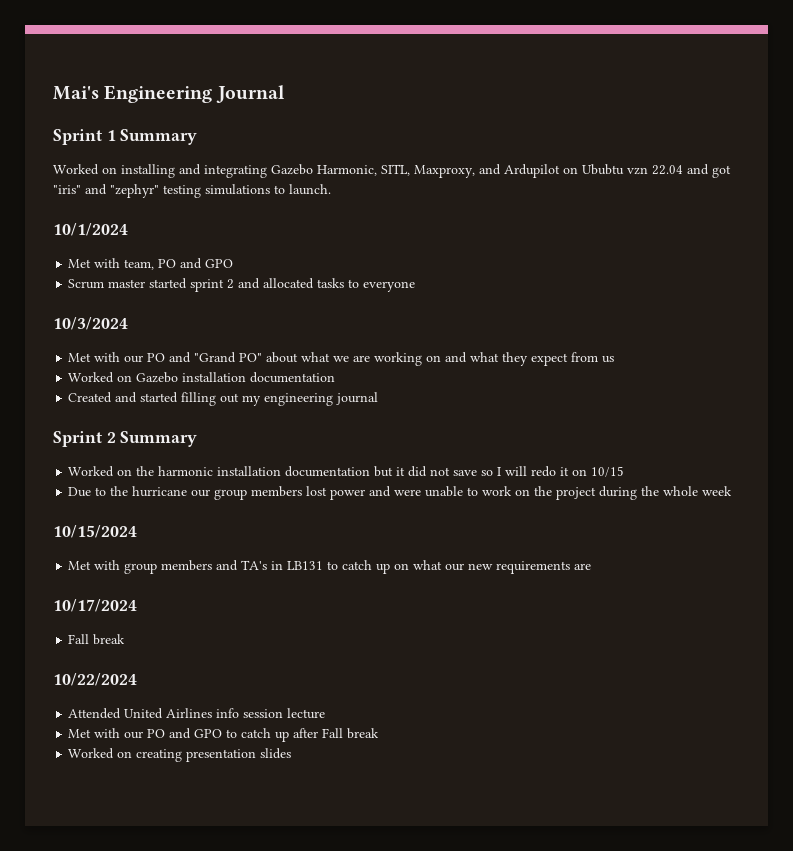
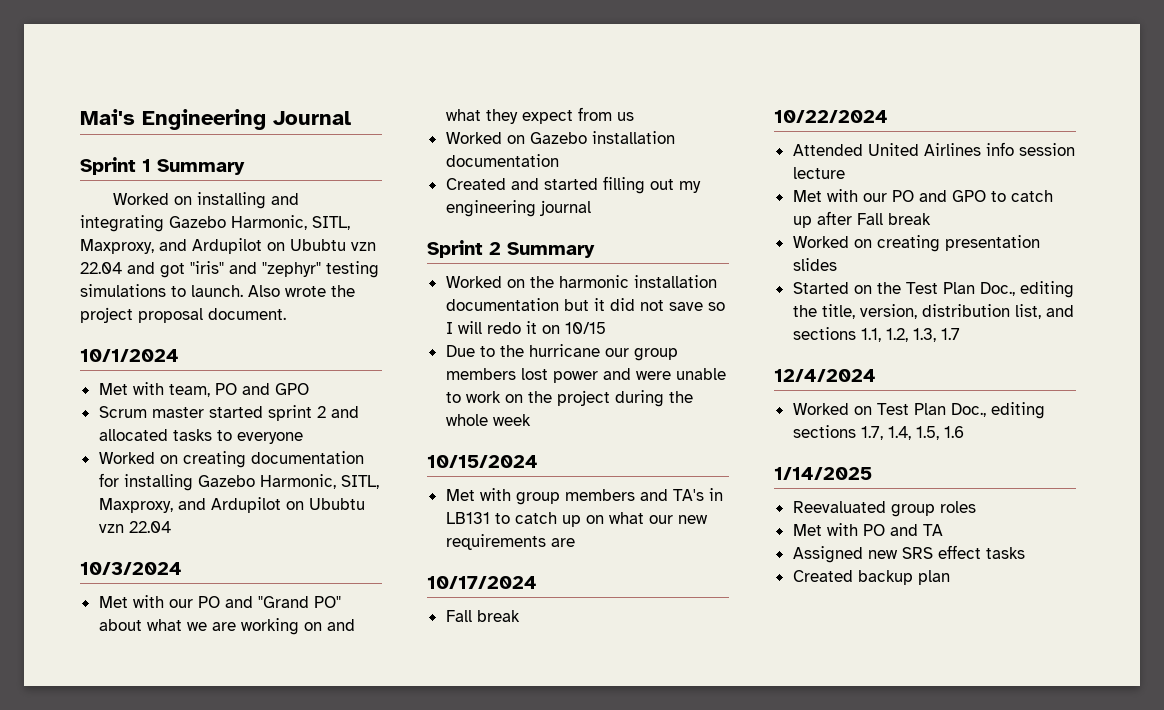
+ Also wrote the project proposal document.
+ Worked on creating documentation for installing Gazebo Harmonic, SITL, Maxproxy, and Ardupilot on Ububtu vzn 22.04
+ Started on the Test Plan Doc., editing the title, version, distribution list, and sections 1.1, 1.2, 1.3, 1.7
+ 12/4/2024
+ Worked on Test Plan Doc., editing sections 1.7, 1.4, 1.5, 1.6
+ 1/14/2025
+ Reevaluated group roles
+ Met with PO and TA
+ Assigned new SRS effect tasks
+ Created backup plan

